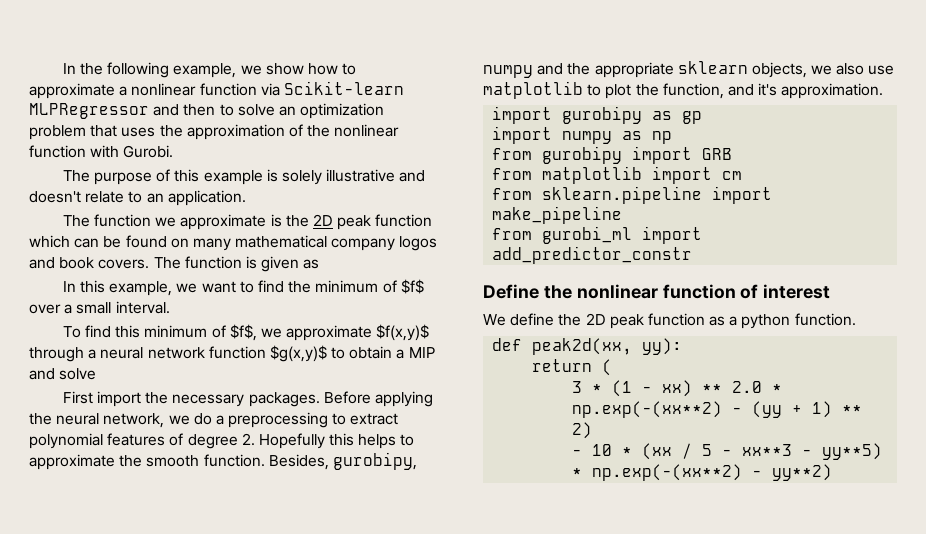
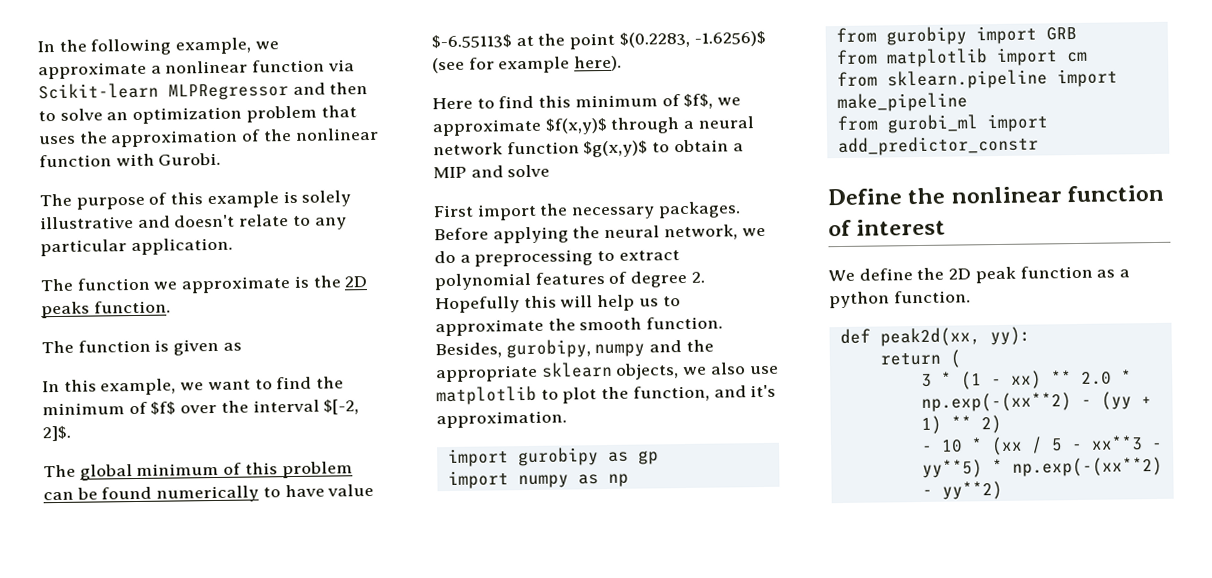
- In the following example, we show how to approximate a nonlinear function via Scikit-learn MLPRegressor and then to solve an optimization problem that uses the approximation of the nonlinear function with Gurobi.
+ In the following example, we approximate a nonlinear function via Scikit-learn MLPRegressor and then to solve an optimization problem that uses the approximation of the nonlinear function with Gurobi.
- The purpose of this example is solely illustrative and doesn't relate to an application.
+ The purpose of this example is solely illustrative and doesn't relate to any particular application.
- The function we approximate is the 2D peak function which can be found on many mathematical company logos and book covers. The function is given as
+ The function we approximate is the 2D peaks function.
+ The function is given as
- In this example, we want to find the minimum of $f$ over a small interval.
- To find this minimum of $f$, we approximate $f(x,y)$ through a neural network function $g(x,y)$ to obtain a MIP and solve
+ In this example, we want to find the minimum of $f$ over the interval $[-2, 2]$.
+ The global minimum of this problem can be found numerically to have value $-6.55113$ at the point $(0.2283, -1.6256)$ (see for example here).
+ Here to find this minimum of $f$, we approximate $f(x,y)$ through a neural network function $g(x,y)$ to obtain a MIP and solve
- Before applying the neural network, we do a preprocessing to extract polynomial features of degree 2. Hopefully this helps to approximate the smooth function.
+ Before applying the neural network, we do a preprocessing to extract polynomial features of degree 2. Hopefully this will help us to approximate the smooth function.

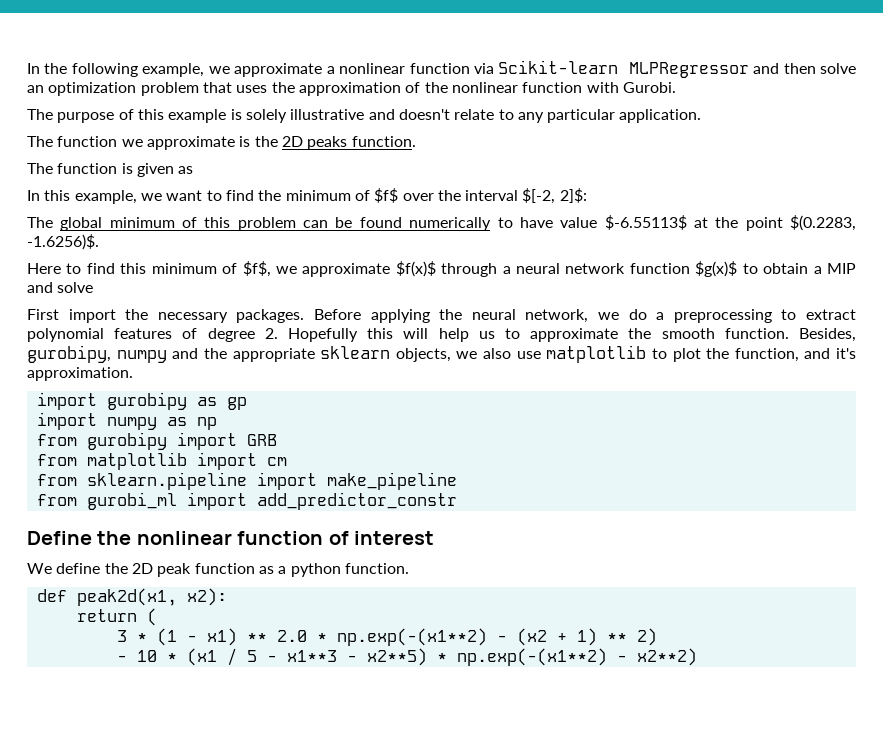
- In the following example, we approximate a nonlinear function via Scikit-learn MLPRegressor and then to solve an optimization problem that uses the approximation of the nonlinear function with Gurobi.
+ In the following example, we approximate a nonlinear function via Scikit-learn MLPRegressor and then solve an optimization problem that uses the approximation of the nonlinear function with Gurobi.
- In this example, we want to find the minimum of $f$ over the interval $[-2, 2]$.
+ In this example, we want to find the minimum of $f$ over the interval $[-2, 2]$:
- The global minimum of this problem can be found numerically to have value $-6.55113$ at the point $(0.2283, -1.6256)$ (see for example here).
+ The global minimum of this problem can be found numerically to have value $-6.55113$ at the point $(0.2283, -1.6256)$.
- Here to find this minimum of $f$, we approximate $f(x,y)$ through a neural network function $g(x,y)$ to obtain a MIP and solve
+ Here to find this minimum of $f$, we approximate $f(x)$ through a neural network function $g(x)$ to obtain a MIP and solve
- def peak2d(xx, yy):
+ def peak2d(x1, x2):
- 3 * (1 - xx) ** 2.0 * np.exp(-(xx**2) - (yy + 1) ** 2)
+ 3 * (1 - x1) ** 2.0 * np.exp(-(x1**2) - (x2 + 1) ** 2)
- - 10 * (xx / 5 - xx**3 - yy**5) * np.exp(-(xx**2) - yy**2)
+ - 10 * (x1 / 5 - x1**3 - x2**5) * np.exp(-(x1**2) - x2**2)

